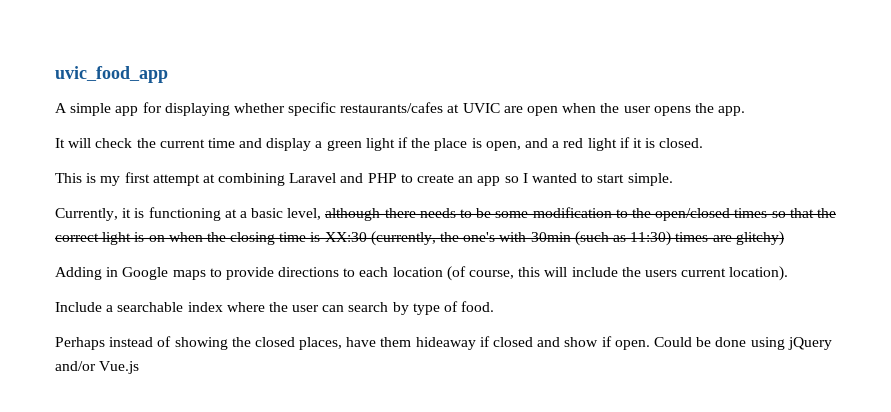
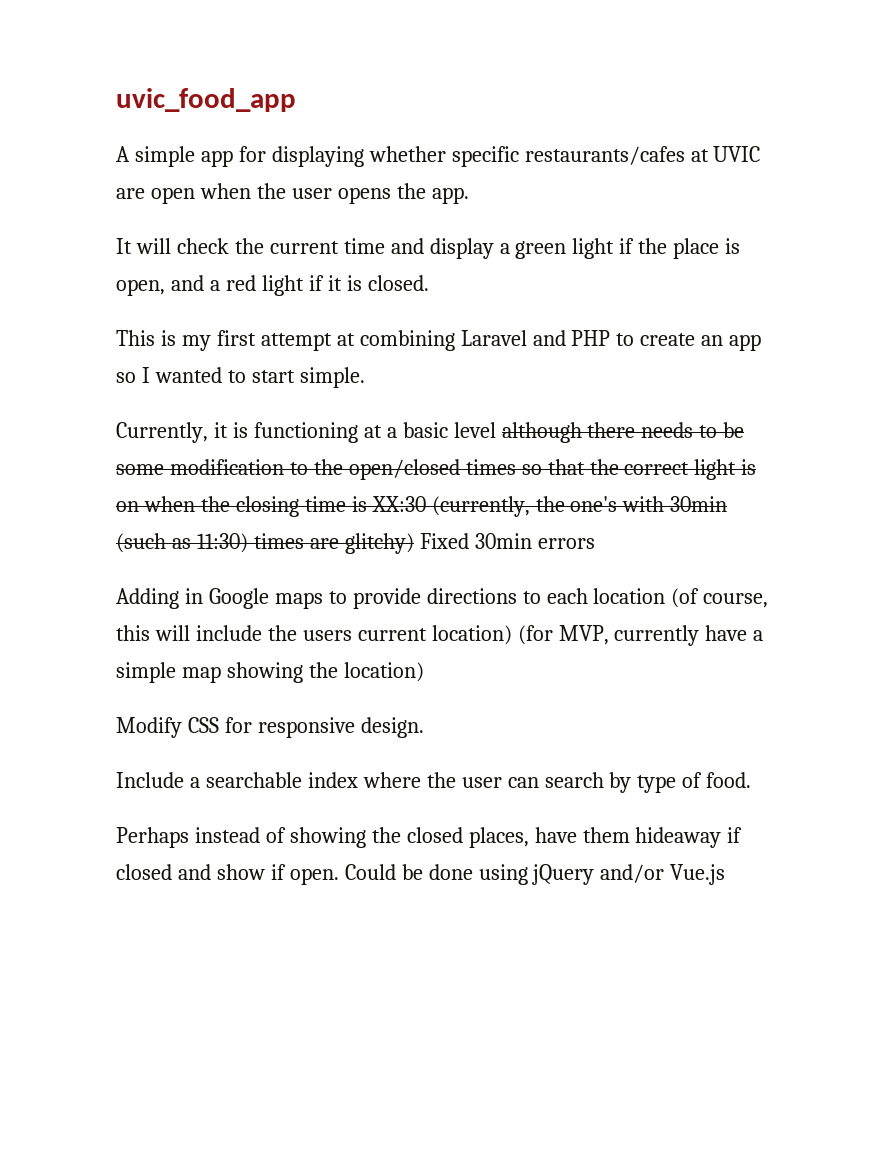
- Currently, it is functioning at a basic level, although there needs to be some modification to the open/closed times so that the correct light is on when the closing time is XX:30 (currently, the one's with 30min (such as 11:30) times are glitchy)
+ Currently, it is functioning at a basic level although there needs to be some modification to the open/closed times so that the correct light is on when the closing time is XX:30 (currently, the one's with 30min (such as 11:30) times are glitchy) Fixed 30min errors
- Adding in Google maps to provide directions to each location (of course, this will include the users current location).
+ Adding in Google maps to provide directions to each location (of course, this will include the users current location) (for MVP, currently have a simple map showing the location)
+ Modify CSS for responsive design.

